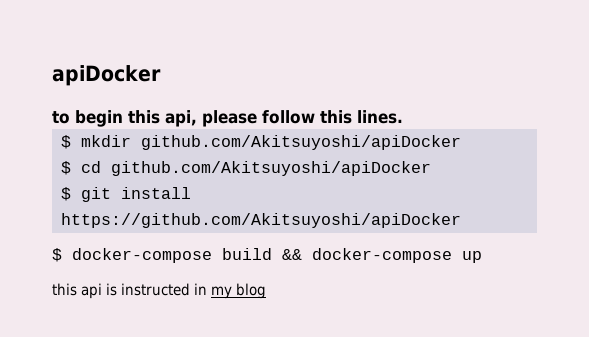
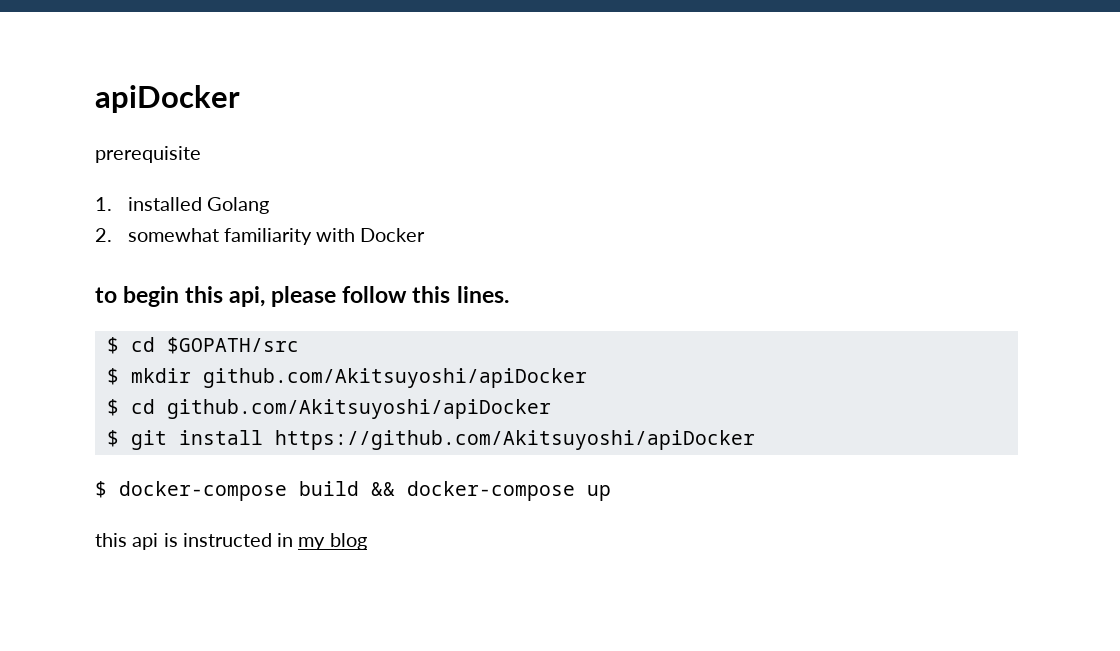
+ prerequisite
+ 1. installed Golang
+ 2. somewhat familiarity with Docker
+ $ cd $GOPATH/src

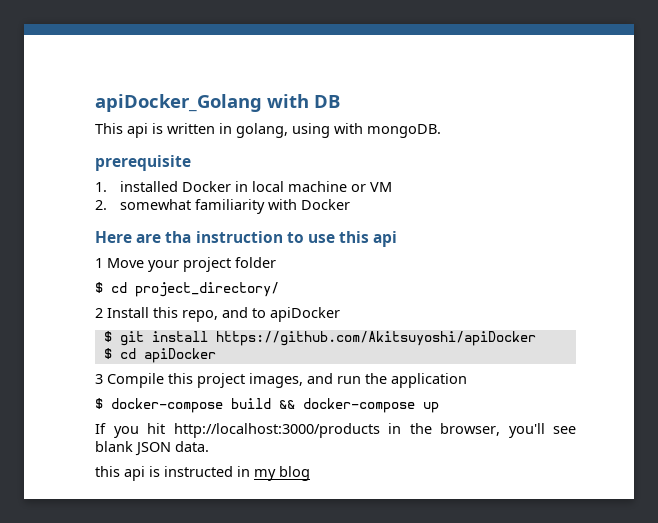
- apiDocker
+ apiDocker_Golang with DB
+ This api is written in golang, using with mongoDB.
  prerequisite
- 1. installed Golang
+ 1. installed Docker in local machine or VM
- to begin this api, please follow this lines.
- $ cd $GOPATH/src
- $ mkdir github.com/Akitsuyoshi/apiDocker
- $ cd github.com/Akitsuyoshi/apiDocker
+ Here are tha instruction to use this api
+ 1 Move your project folder
+ $ cd project_directory/
+ 2 Install this repo, and to apiDocker
  $ git install https://github.com/Akitsuyoshi/apiDocker
+ $ cd apiDocker
+ 3 Compile this project images, and run the application
+ If you hit http://localhost:3000/products in the browser, you'll see blank JSON data.

